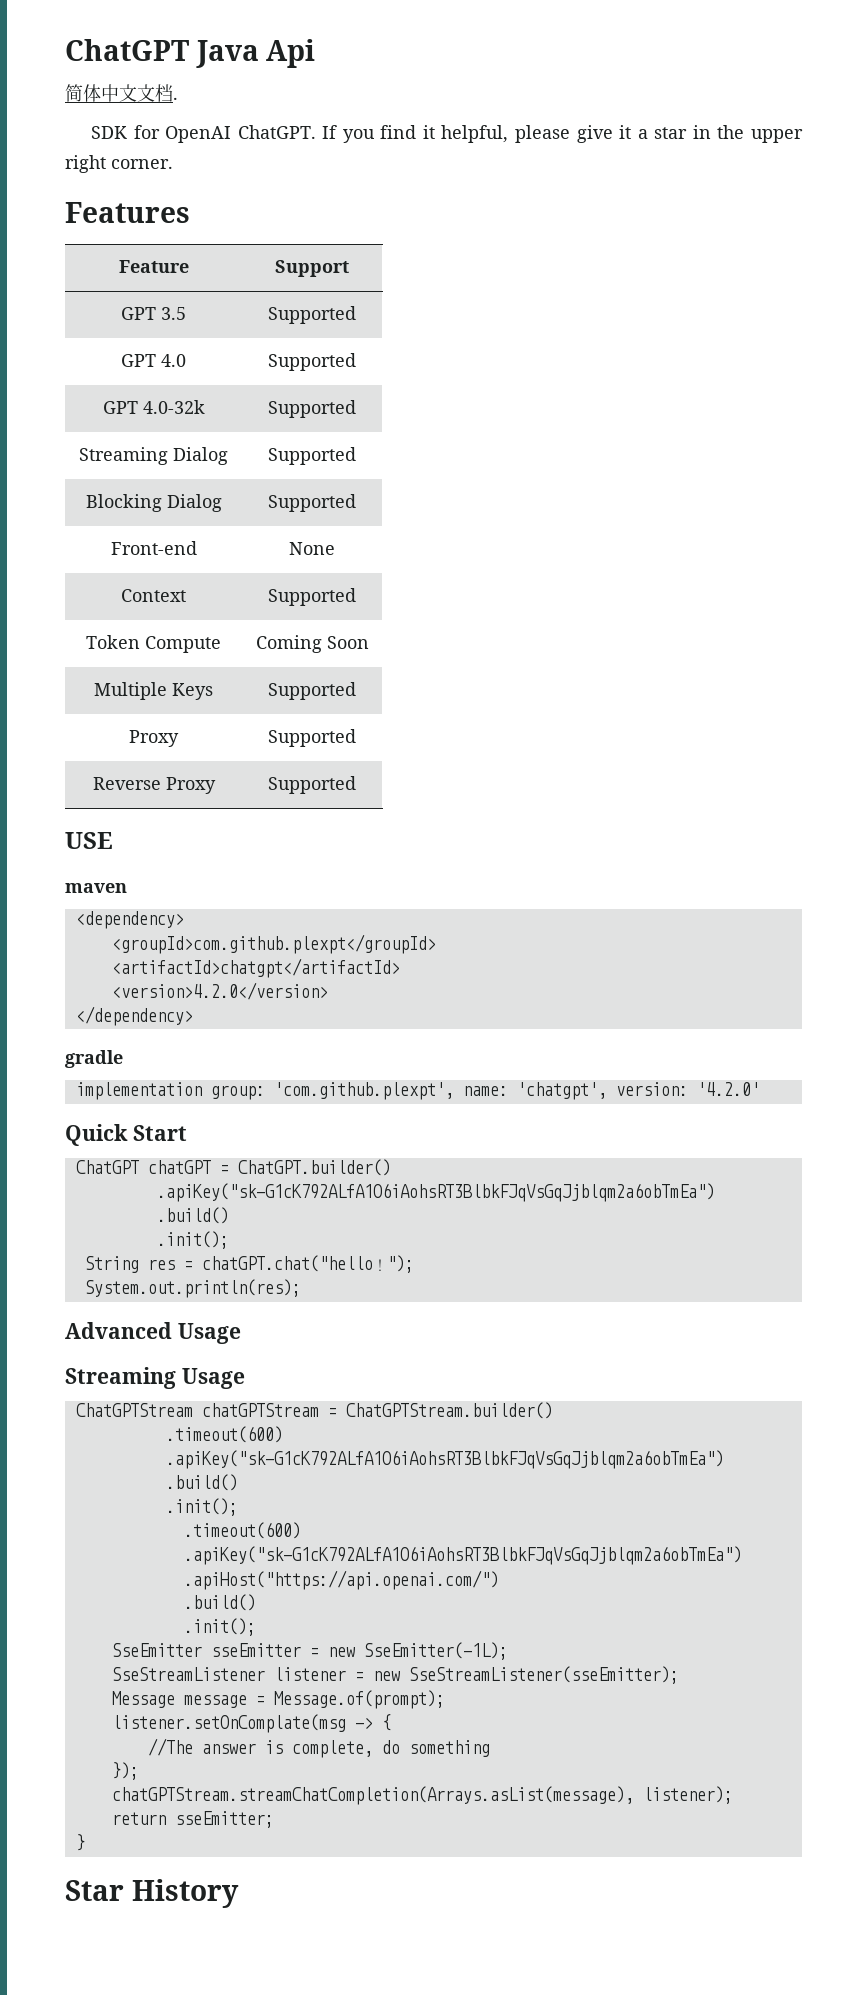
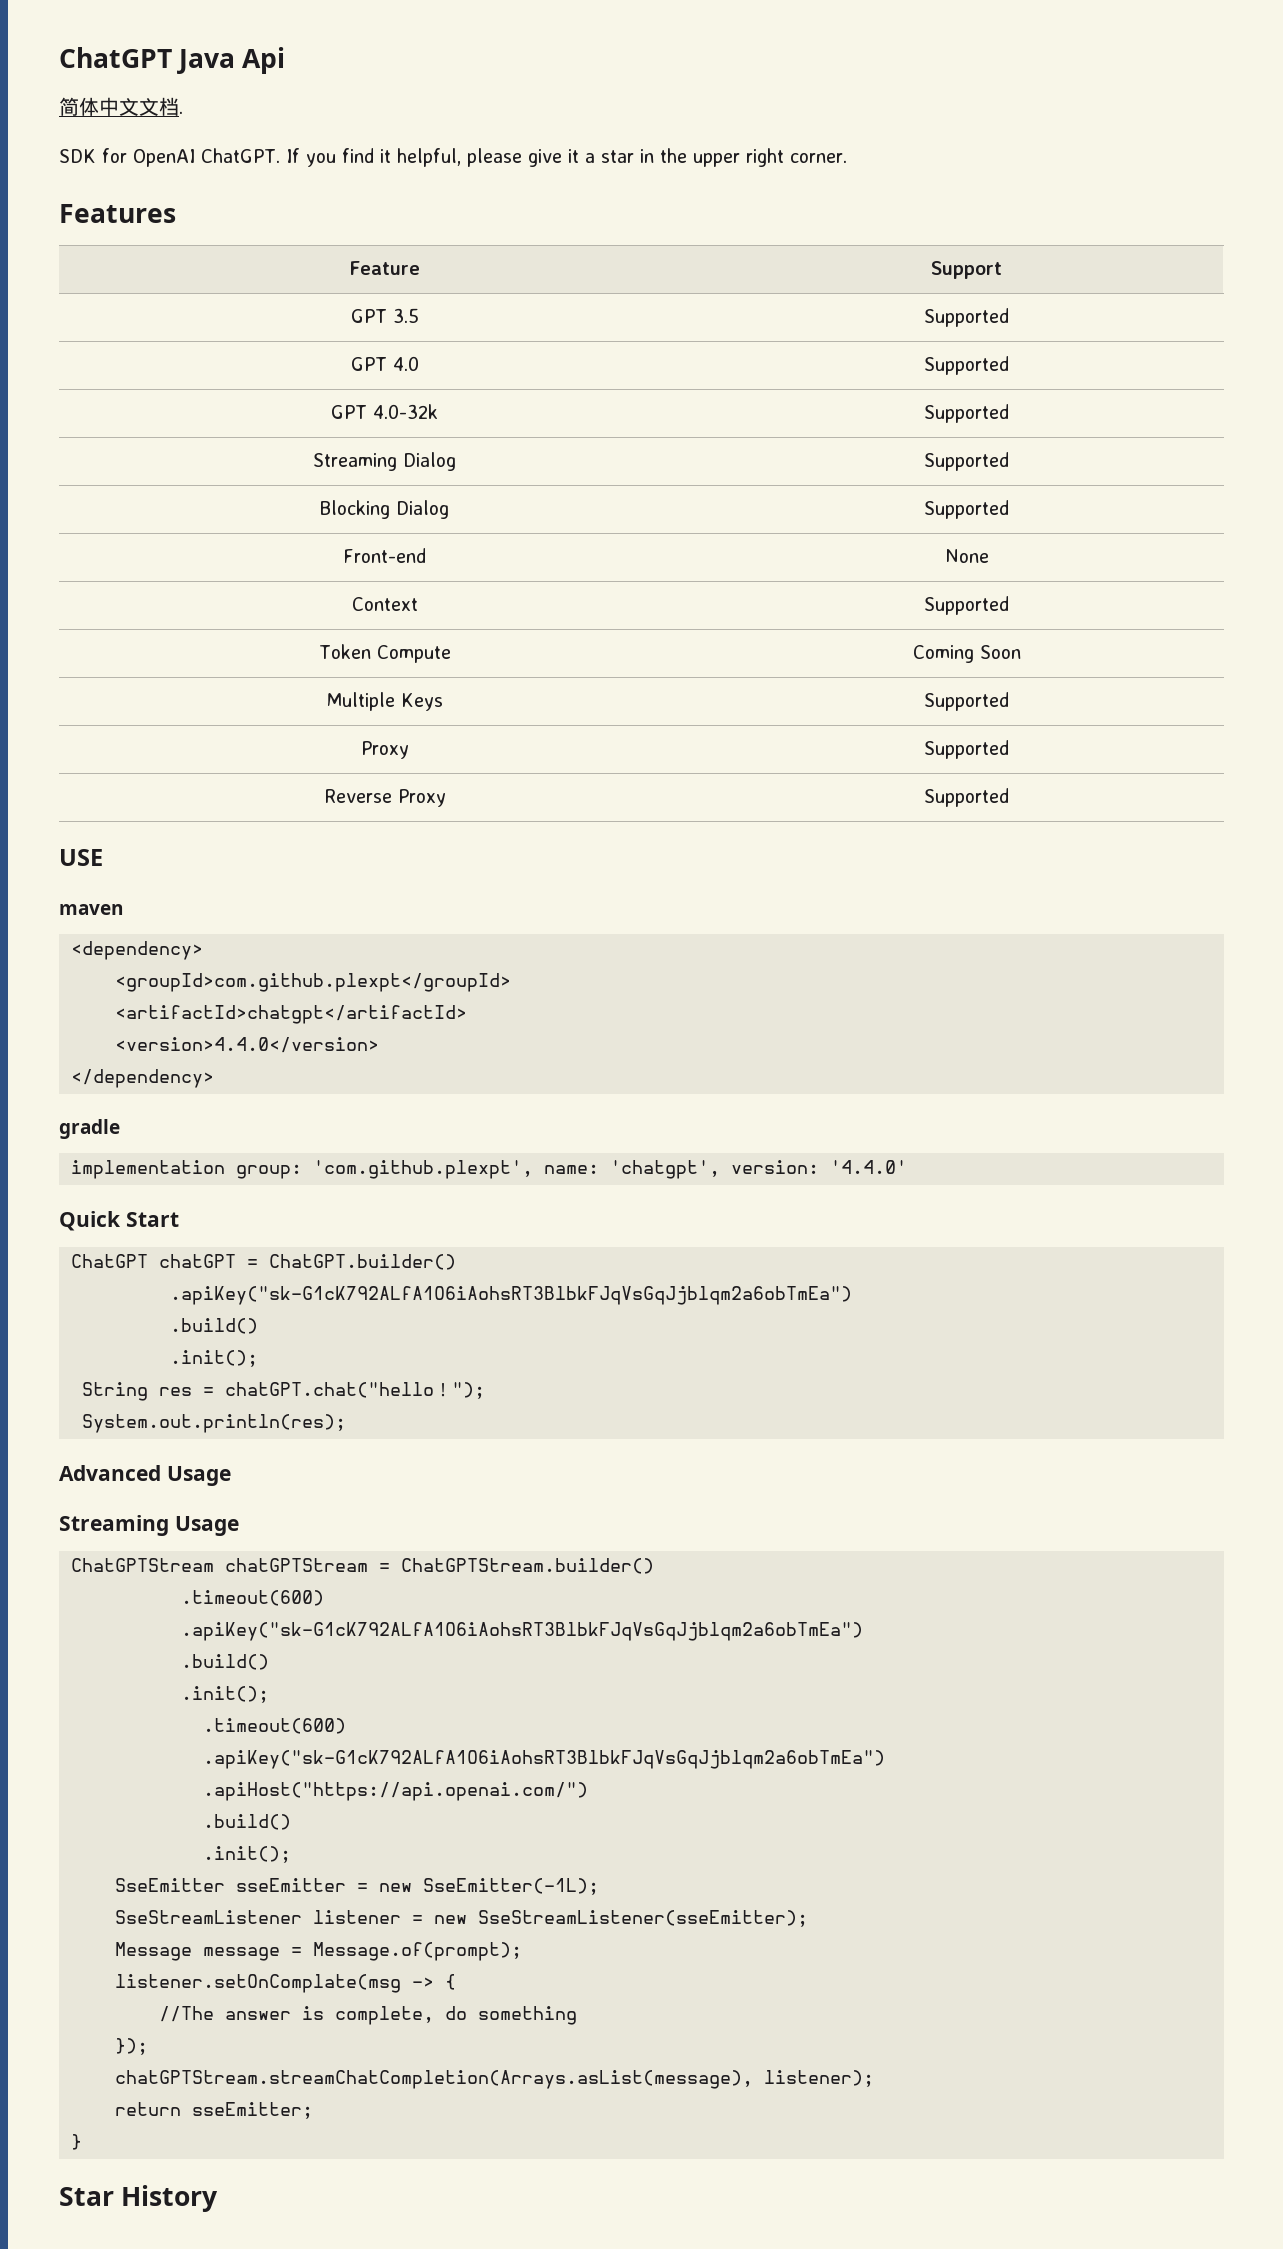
- <version>4.2.0</version>
+ <version>4.4.0</version>
- implementation group: 'com.github.plexpt', name: 'chatgpt', version: '4.2.0'
+ implementation group: 'com.github.plexpt', name: 'chatgpt', version: '4.4.0'

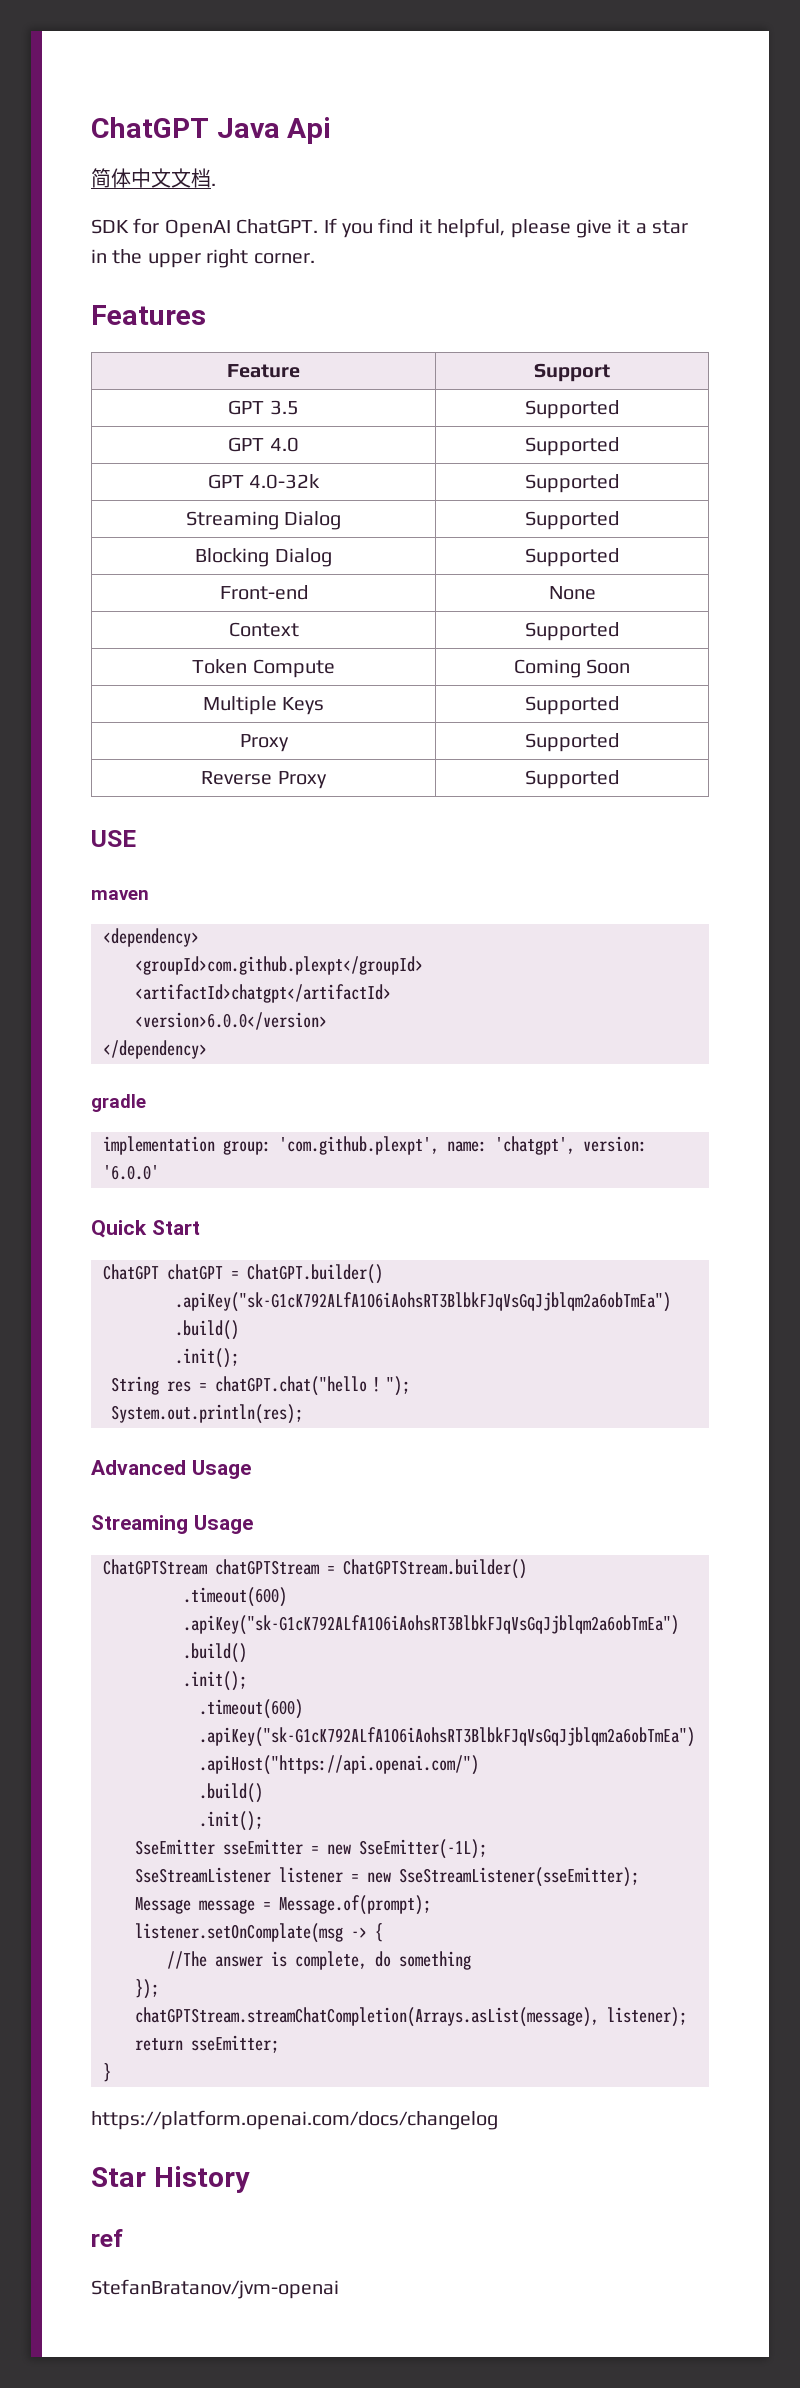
- <version>4.4.0</version>
+ <version>6.0.0</version>
- implementation group: 'com.github.plexpt', name: 'chatgpt', version: '4.4.0'
+ implementation group: 'com.github.plexpt', name: 'chatgpt', version: '6.0.0'
+ https://platform.openai.com/docs/changelog
+ ref
+ StefanBratanov/jvm-openai

